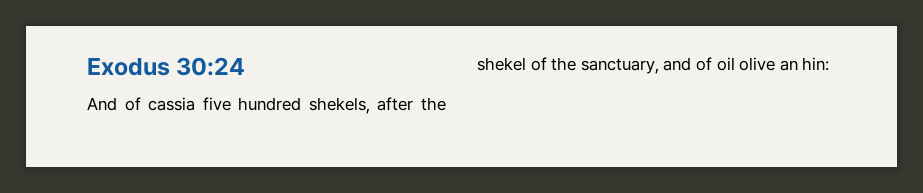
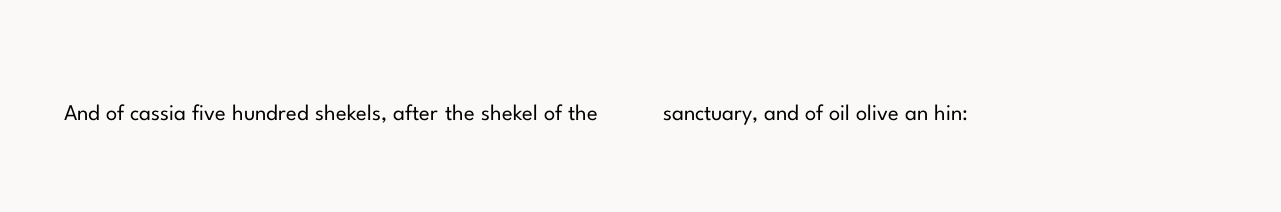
- Exodus 30:24

